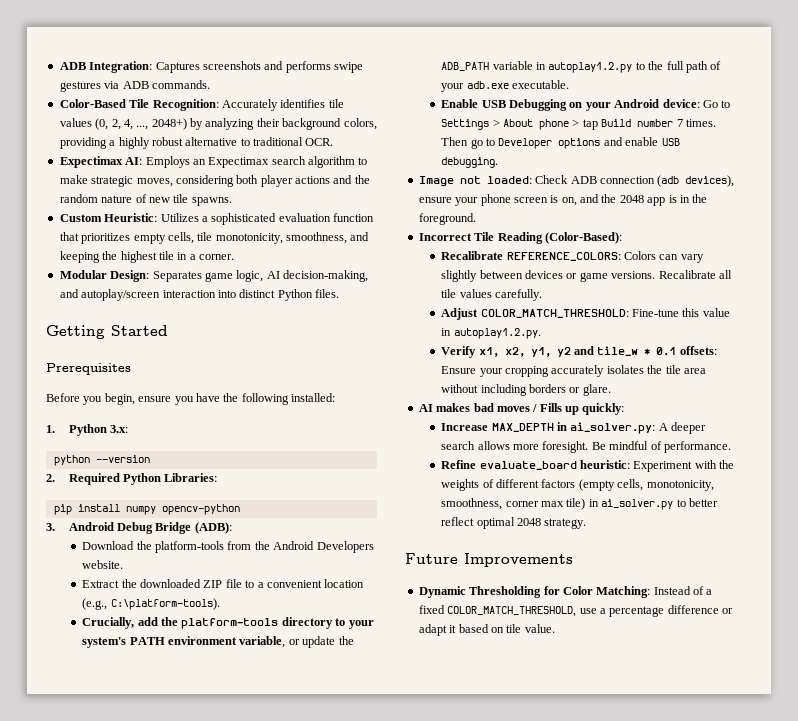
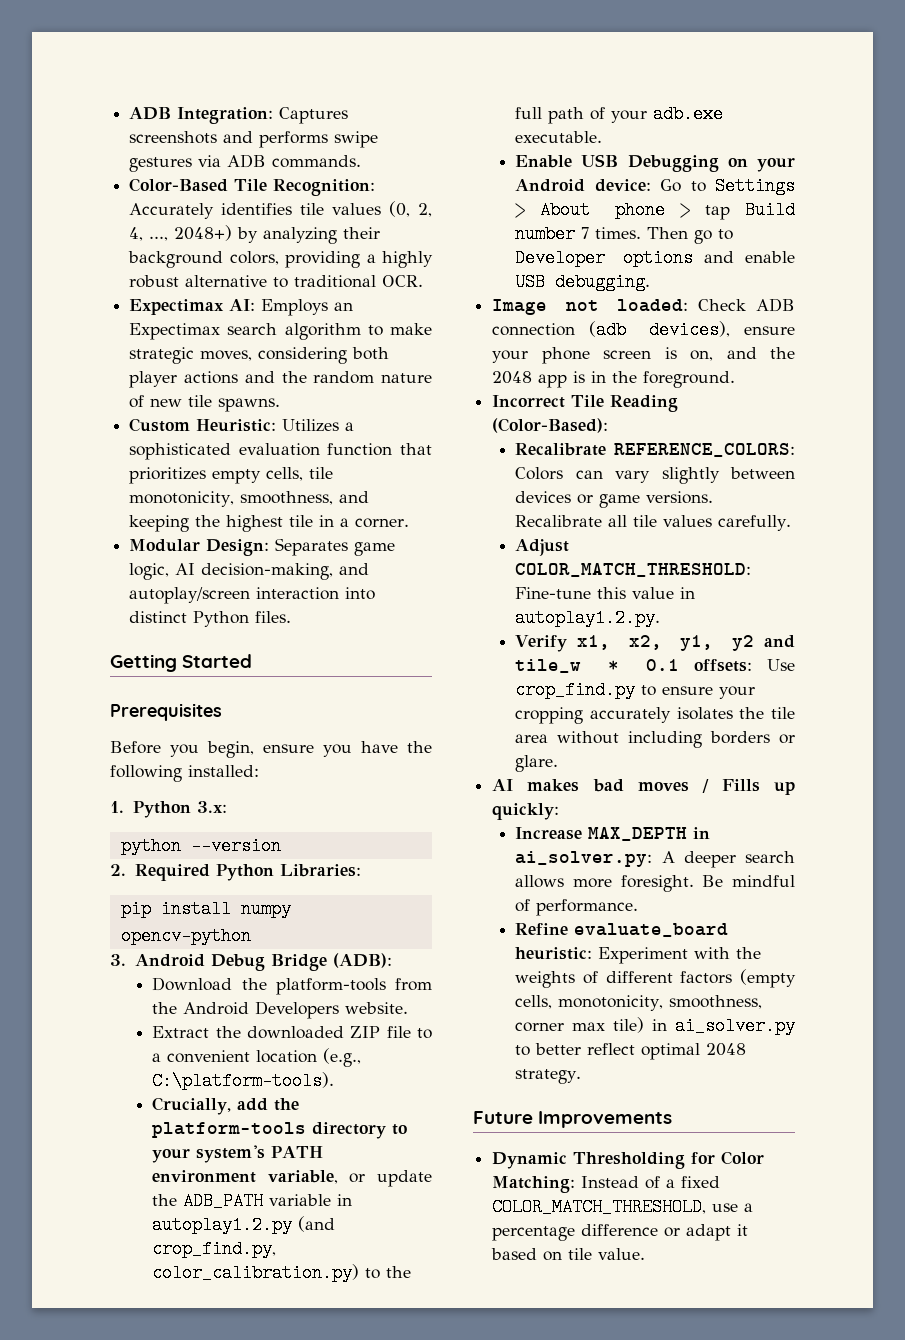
- Crucially, add the platform-tools directory to your system's PATH environment variable, or update the ADB_PATH variable in autoplay1.2.py to the full path of your adb.exe executable.
+ Crucially, add the platform-tools directory to your system's PATH environment variable, or update the ADB_PATH variable in autoplay1.2.py (and crop_find.py, color_calibration.py) to the full path of your adb.exe executable.
- Verify x1, x2, y1, y2 and tile_w * 0.1 offsets: Ensure your cropping accurately isolates the tile area without including borders or glare.
+ Verify x1, x2, y1, y2 and tile_w * 0.1 offsets: Use crop_find.py to ensure your cropping accurately isolates the tile area without including borders or glare.

